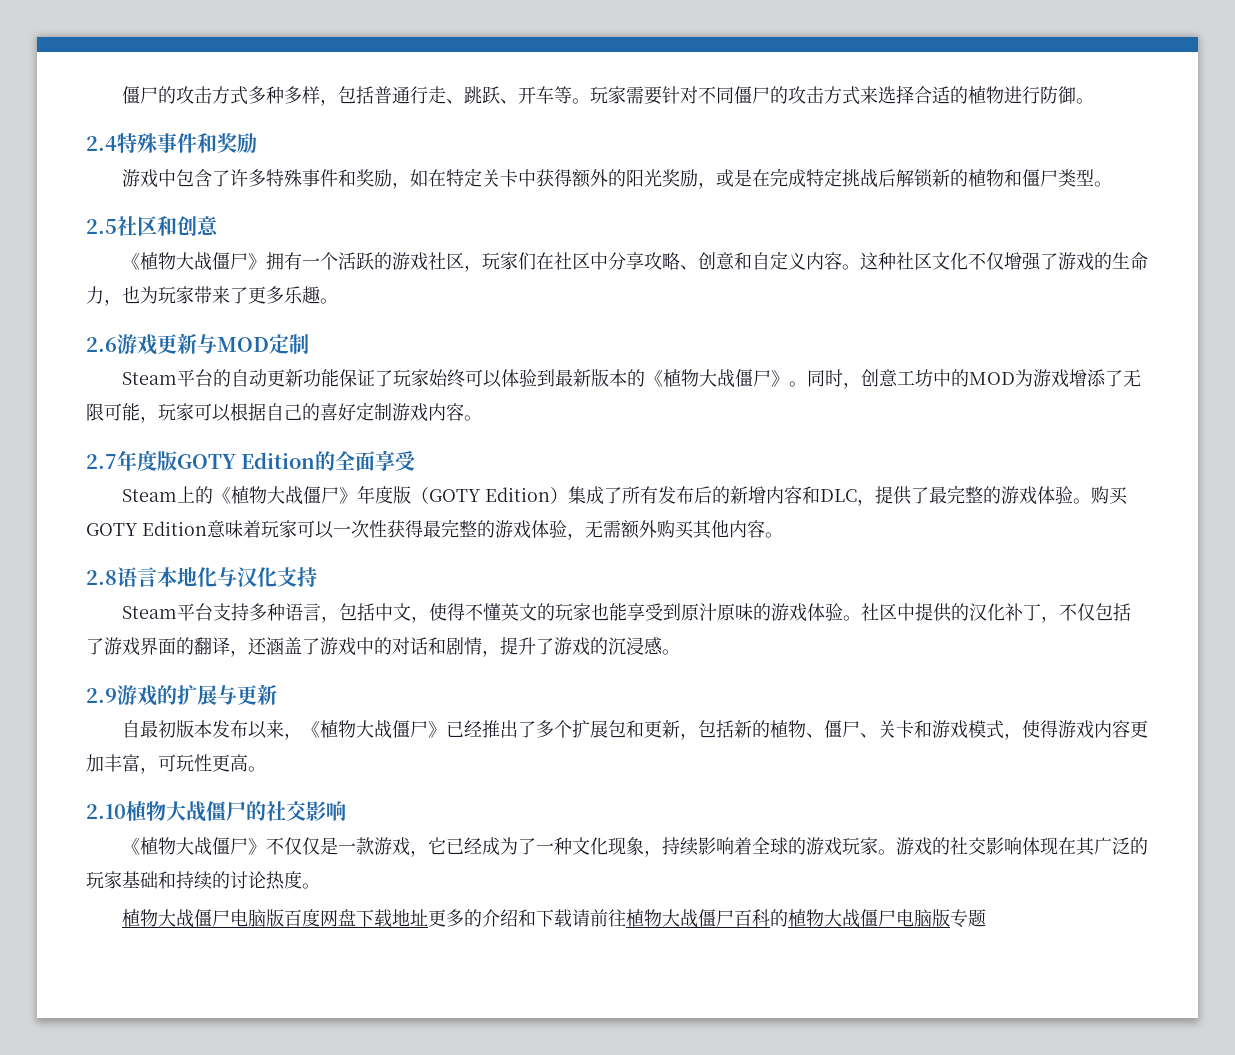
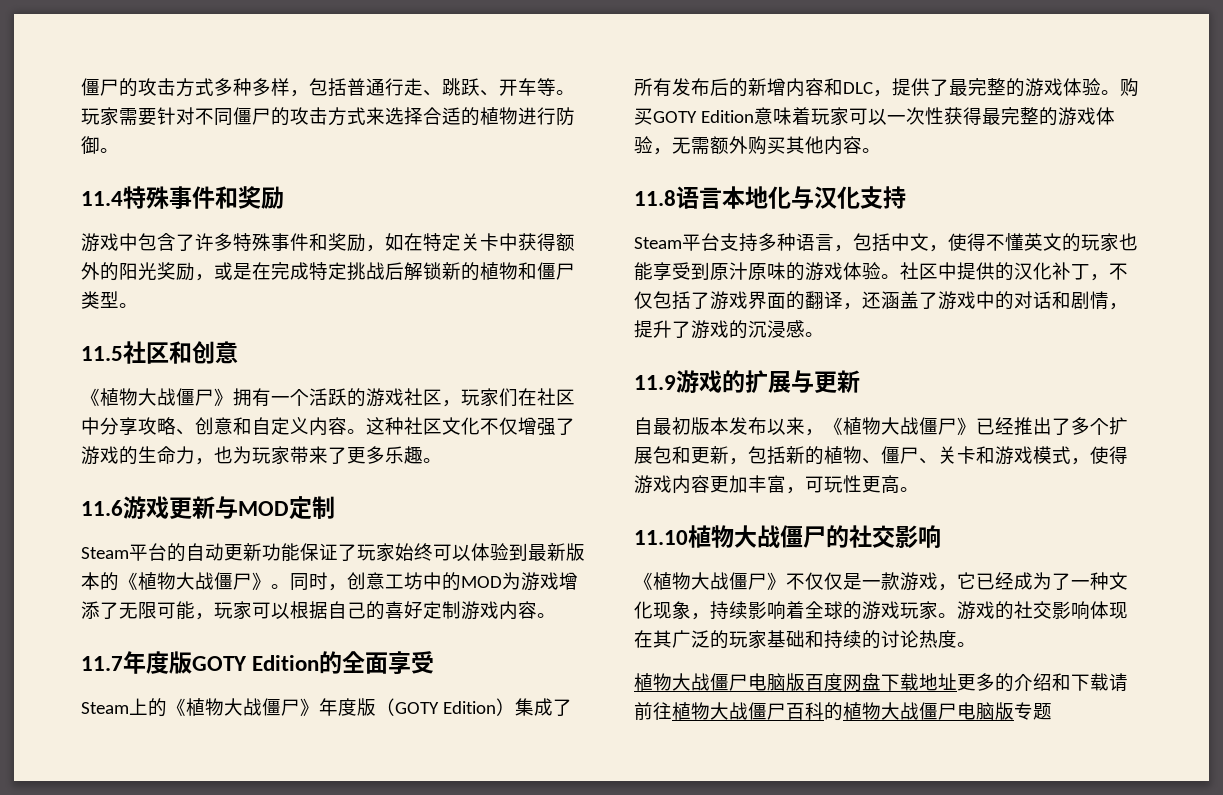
- 2.4特殊事件和奖励
+ 11.4特殊事件和奖励
- 2.5社区和创意
+ 11.5社区和创意
- 2.6游戏更新与MOD定制
+ 11.6游戏更新与MOD定制
- 2.7年度版GOTY Edition的全面享受
+ 11.7年度版GOTY Edition的全面享受
- 2.8语言本地化与汉化支持
+ 11.8语言本地化与汉化支持
- 2.9游戏的扩展与更新
+ 11.9游戏的扩展与更新
- 2.10植物大战僵尸的社交影响
+ 11.10植物大战僵尸的社交影响

